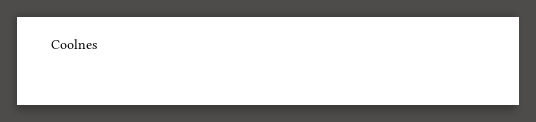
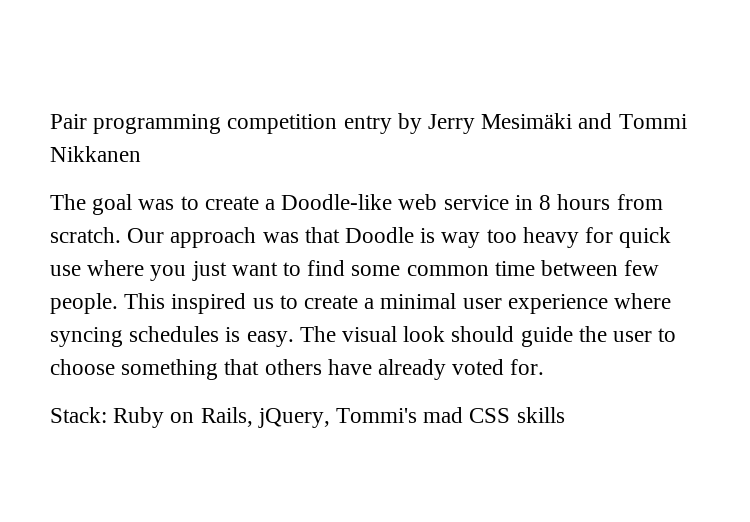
- Coolnes
+ Pair programming competition entry by Jerry Mesimäki and Tommi Nikkanen
+ The goal was to create a Doodle-like web service in 8 hours from scratch. Our approach was that Doodle is way too heavy for quick use where you just want to find some common time between few people. This inspired us to create a minimal user experience where syncing schedules is easy. The visual look should guide the user to choose something that others have already voted for.
+ Stack: Ruby on Rails, jQuery, Tommi's mad CSS skills

